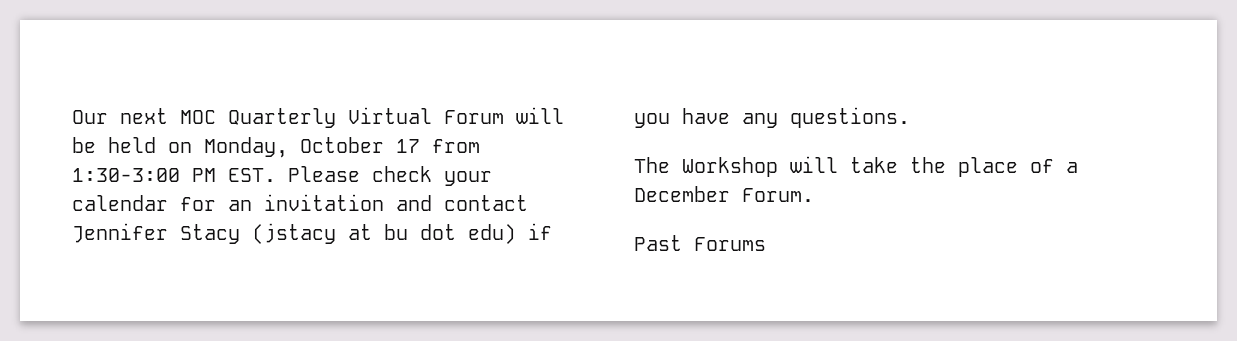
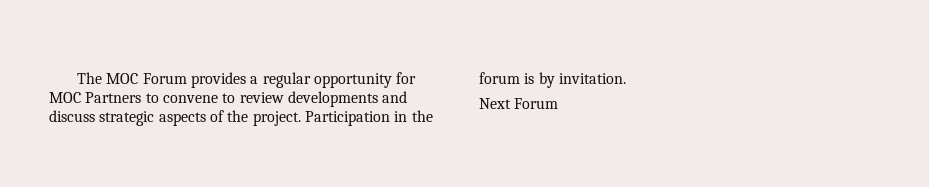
- Our next MOC Quarterly Virtual Forum will be held on Monday, October 17 from 1:30-3:00 PM EST. Please check your calendar for an invitation and contact Jennifer Stacy (jstacy at bu dot edu) if you have any questions.
- The Workshop will take the place of a December Forum.
- Past Forums
+ The MOC Forum provides a regular opportunity for MOC Partners to convene to review developments and discuss strategic aspects of the project. Participation in the forum is by invitation.
+ Next Forum

